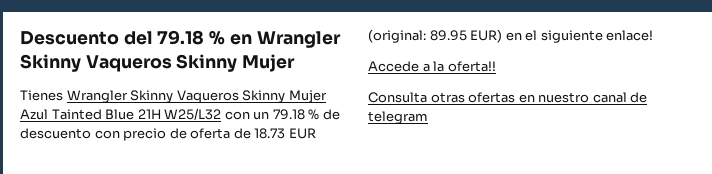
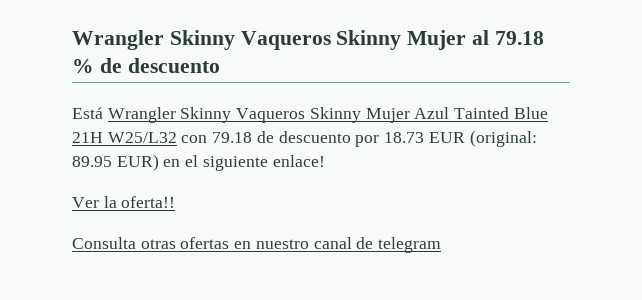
- Descuento del 79.18 % en Wrangler Skinny Vaqueros Skinny Mujer
- Tienes Wrangler Skinny Vaqueros Skinny Mujer Azul Tainted Blue 21H W25/L32 con un 79.18 % de descuento con precio de oferta de 18.73 EUR (original: 89.95 EUR) en el siguiente enlace!
+ Wrangler Skinny Vaqueros Skinny Mujer al 79.18 % de descuento
+ Está Wrangler Skinny Vaqueros Skinny Mujer Azul Tainted Blue 21H W25/L32 con 79.18 de descuento por 18.73 EUR (original: 89.95 EUR) en el siguiente enlace!
- Accede a la oferta!!
+ Ver la oferta!!

